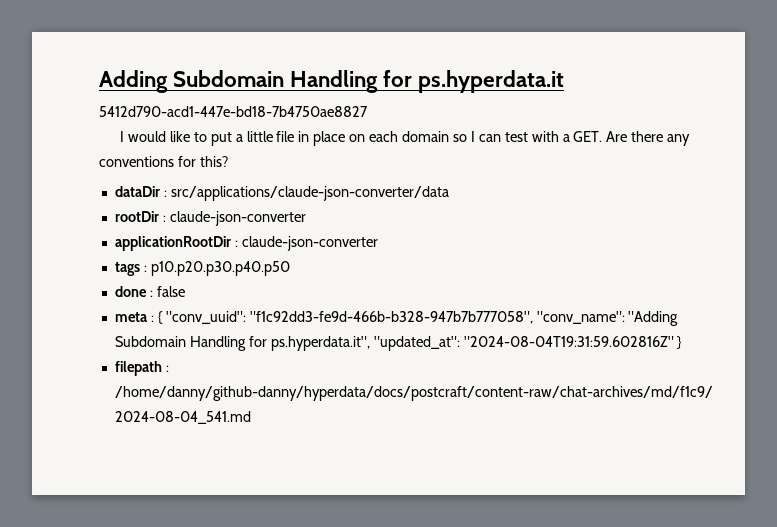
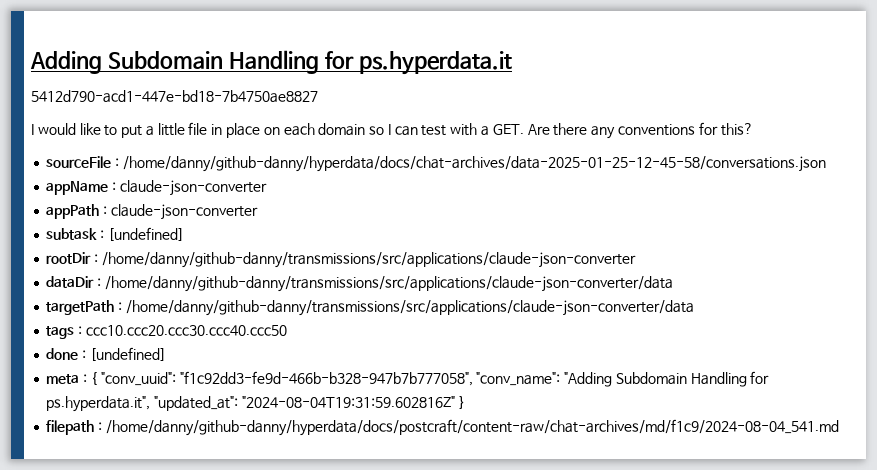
- dataDir : src/applications/claude-json-converter/data
- rootDir : claude-json-converter
- applicationRootDir : claude-json-converter
+ sourceFile : /home/danny/github-danny/hyperdata/docs/chat-archives/data-2025-01-25-12-45-58/conversations.json
+ appName : claude-json-converter
+ appPath : claude-json-converter
+ subtask : [undefined]
+ rootDir : /home/danny/github-danny/transmissions/src/applications/claude-json-converter
+ dataDir : /home/danny/github-danny/transmissions/src/applications/claude-json-converter/data
+ targetPath : /home/danny/github-danny/transmissions/src/applications/claude-json-converter/data
- tags : p10.p20.p30.p40.p50
+ tags : ccc10.ccc20.ccc30.ccc40.ccc50
- done : false
+ done : [undefined]

